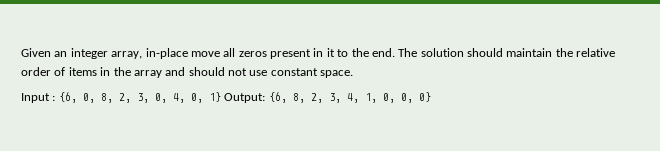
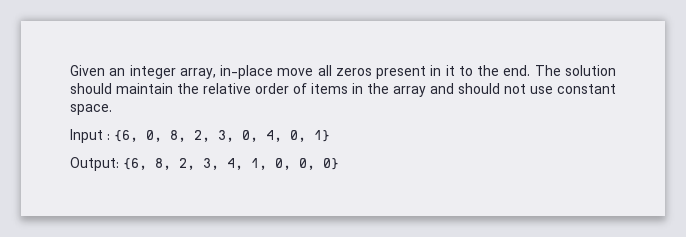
- Input : {6, 0, 8, 2, 3, 0, 4, 0, 1} Output: {6, 8, 2, 3, 4, 1, 0, 0, 0}
+ Input : {6, 0, 8, 2, 3, 0, 4, 0, 1}
+ Output: {6, 8, 2, 3, 4, 1, 0, 0, 0}

